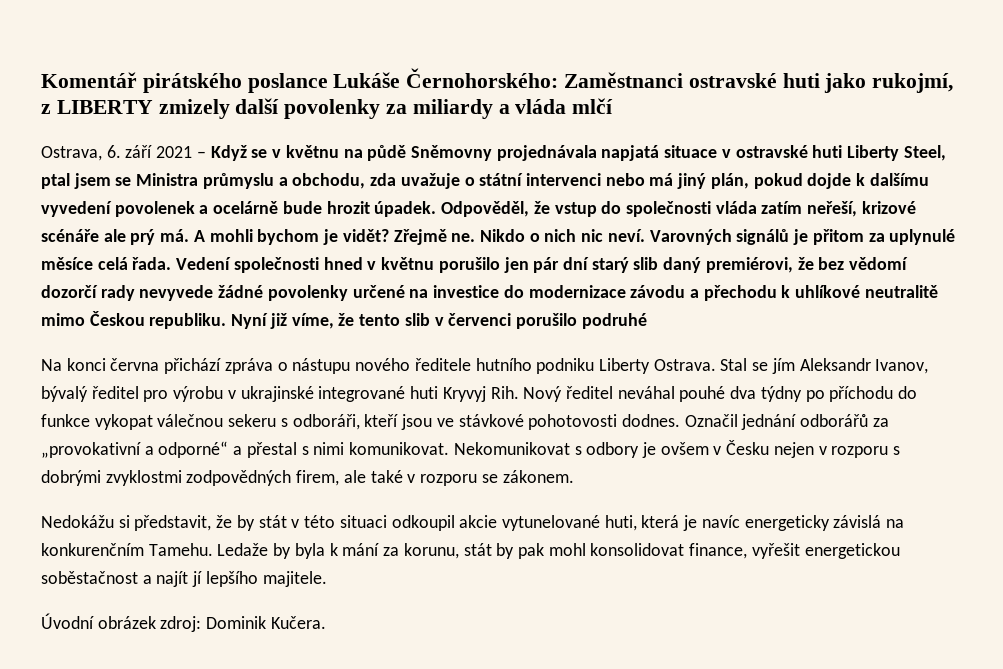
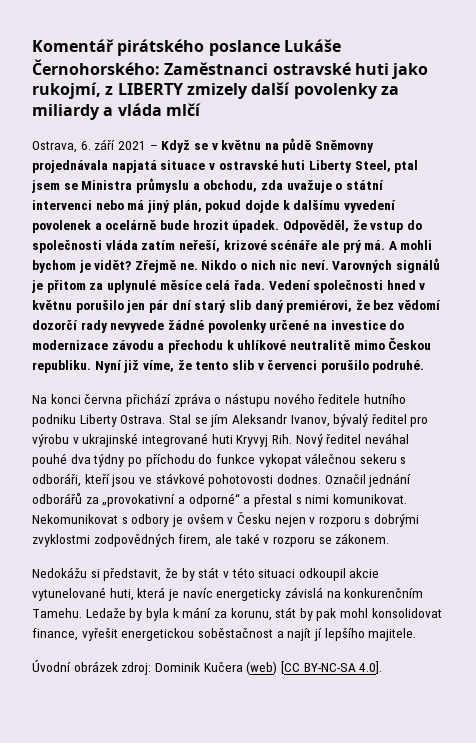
- Nyní již víme, že tento slib v červenci porušilo podruhé
+ Nyní již víme, že tento slib v červenci porušilo podruhé.
- Úvodní obrázek zdroj: Dominik Kučera.
+ Úvodní obrázek zdroj: Dominik Kučera (web) [CC BY-NC-SA 4.0].

